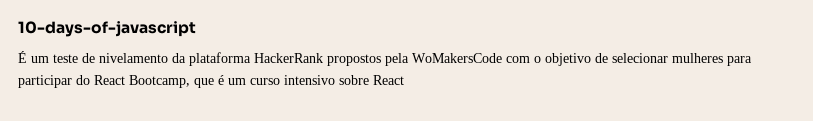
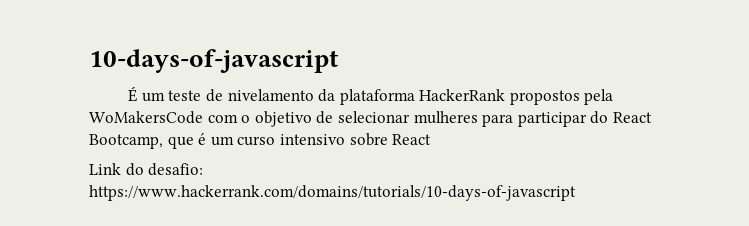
+ Link do desafio: https://www.hackerrank.com/domains/tutorials/10-days-of-javascript

